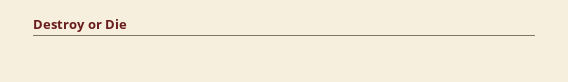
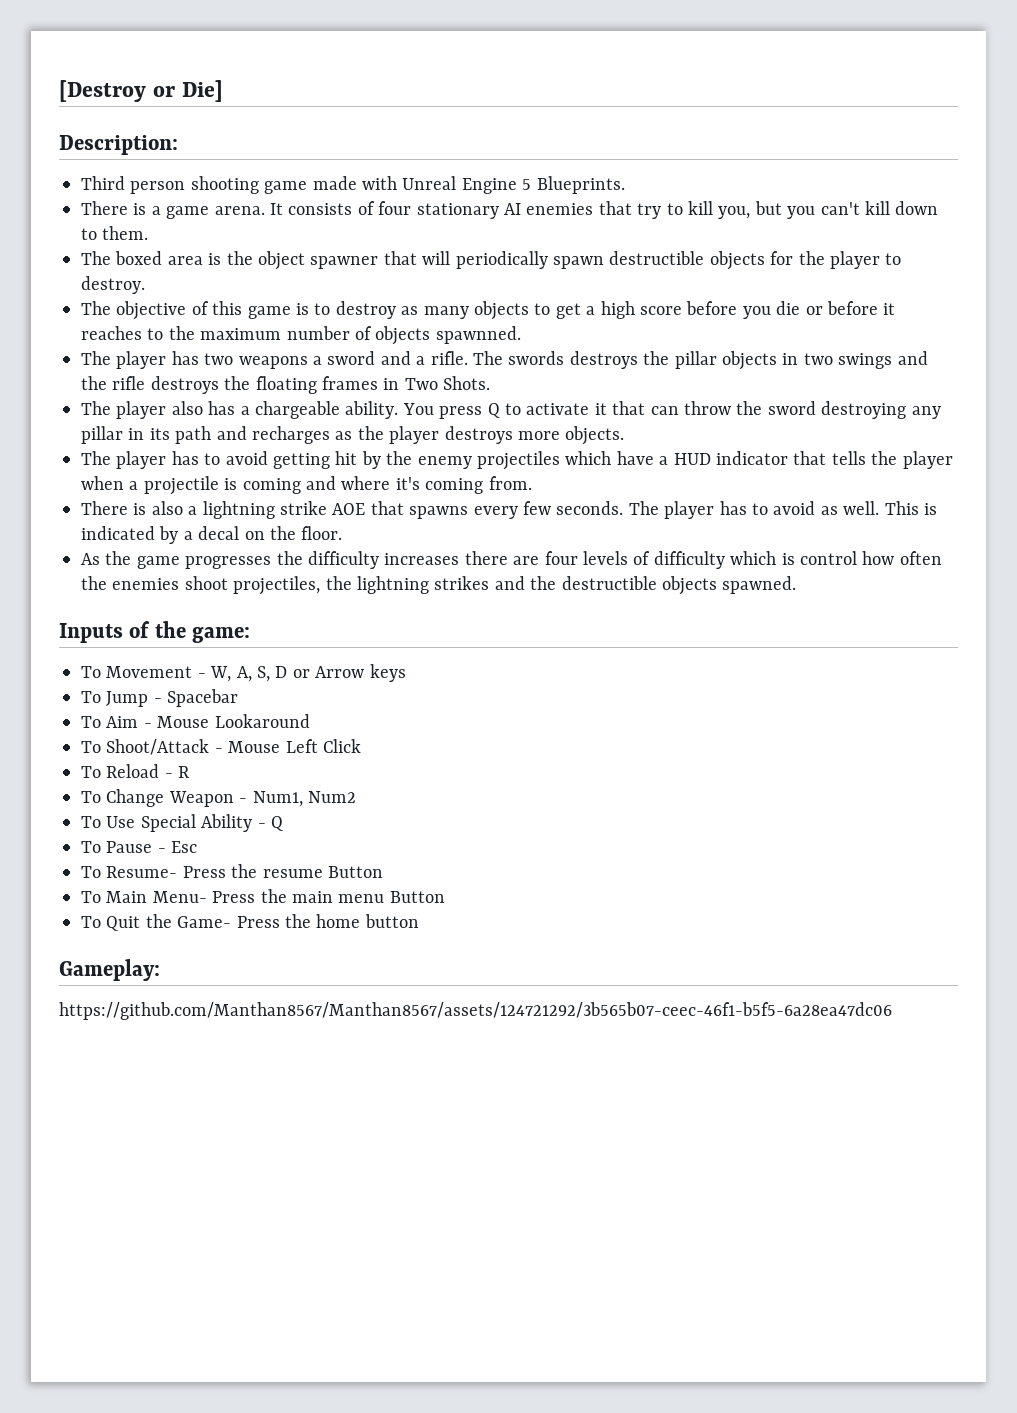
- Destroy or Die
+ [Destroy or Die]
+ Description:
+ Third person shooting game made with Unreal Engine 5 Blueprints.
+ There is a game arena. It consists of four stationary AI enemies that try to kill you, but you can't kill down to them.
+ The boxed area is the object spawner that will periodically spawn destructible objects for the player to destroy.
+ The objective of this game is to destroy as many objects to get a high score before you die or before it reaches to the maximum number of objects spawnned.
+ The player has two weapons a sword and a rifle. The swords destroys the pillar objects in two swings and the rifle destroys the floating frames in Two Shots.
+ The player also has a chargeable ability. You press Q to activate it that can throw the sword destroying any pillar in its path and recharges as the player destroys more objects.
+ The player has to avoid getting hit by the enemy projectiles which have a HUD indicator that tells the player when a projectile is coming and where it's coming from.
+ There is also a lightning strike AOE that spawns every few seconds. The player has to avoid as well. This is indicated by a decal on the floor.
+ As the game progresses the difficulty increases there are four levels of difficulty which is control how often the enemies shoot projectiles, the lightning strikes and the destructible objects spawned.
+ Inputs of the game:
+ To Movement - W, A, S, D or Arrow keys
+ To Jump - Spacebar
+ To Aim - Mouse Lookaround
+ To Shoot/Attack - Mouse Left Click
+ To Reload - R
+ To Change Weapon - Num1, Num2
+ To Use Special Ability - Q
+ To Pause - Esc
+ To Resume- Press the resume Button
+ To Main Menu- Press the main menu Button
+ To Quit the Game- Press the home button
+ Gameplay:
+ https://github.com/Manthan8567/Manthan8567/assets/124721292/3b565b07-ceec-46f1-b5f5-6a28ea47dc06

